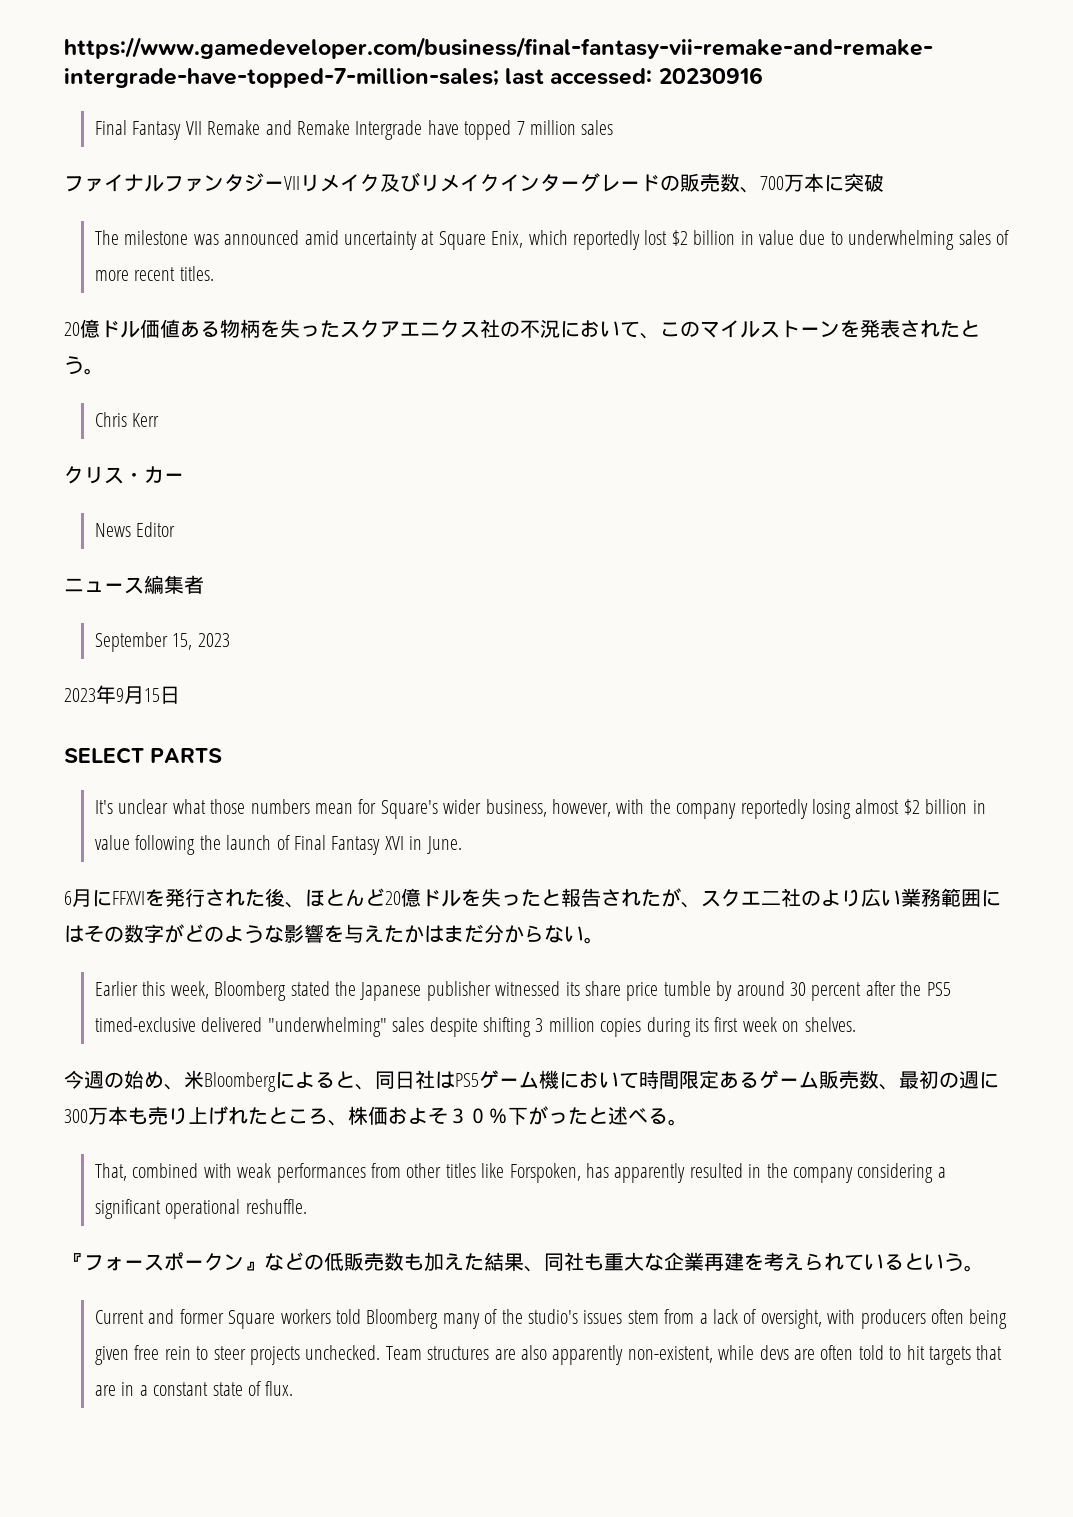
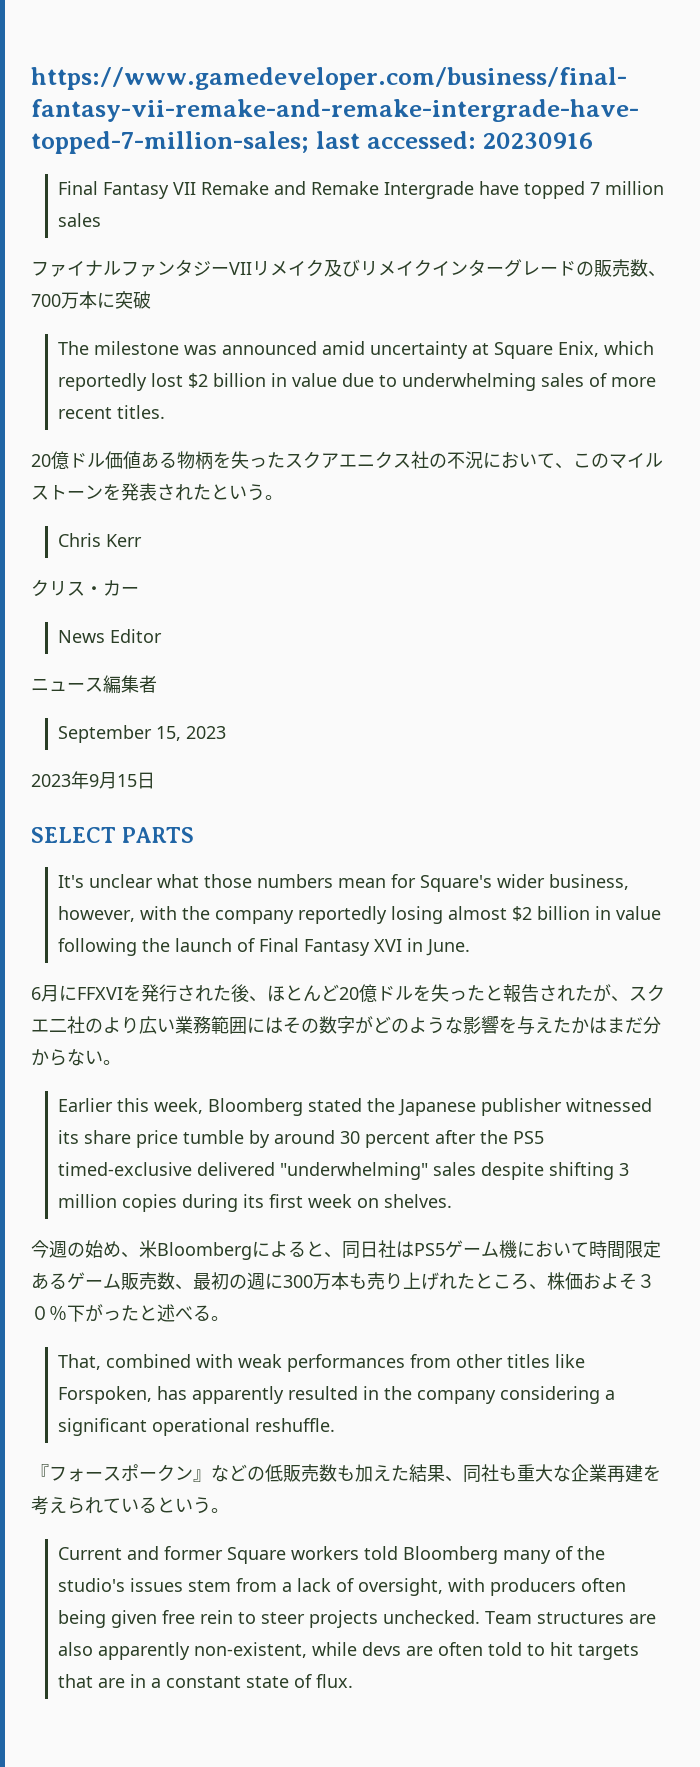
- 20億ドル価値ある物柄を失ったスクアエニクス社の不況において、このマイルストーンを発表されたとう。
+ 20億ドル価値ある物柄を失ったスクアエニクス社の不況において、このマイルストーンを発表されたという。

